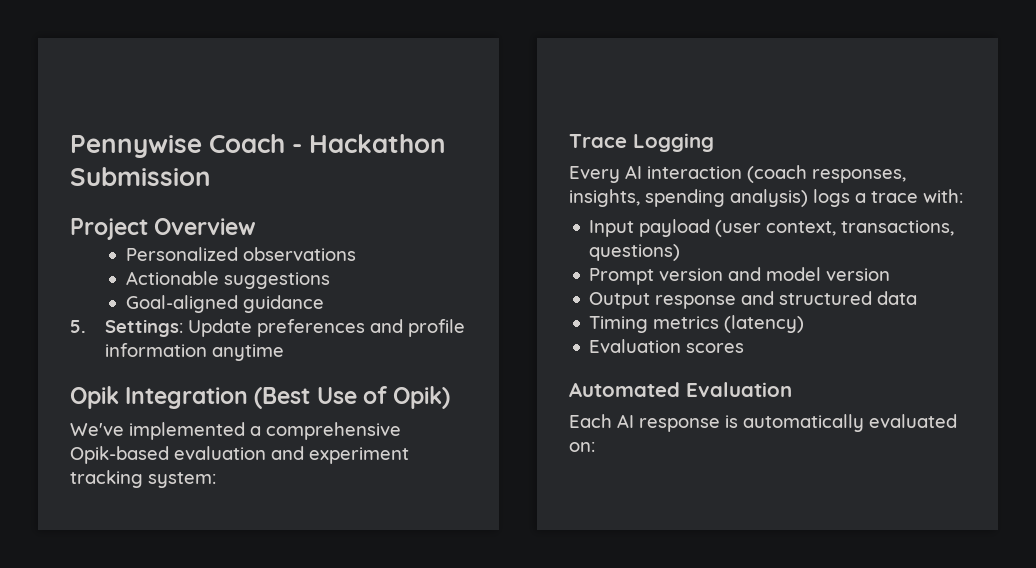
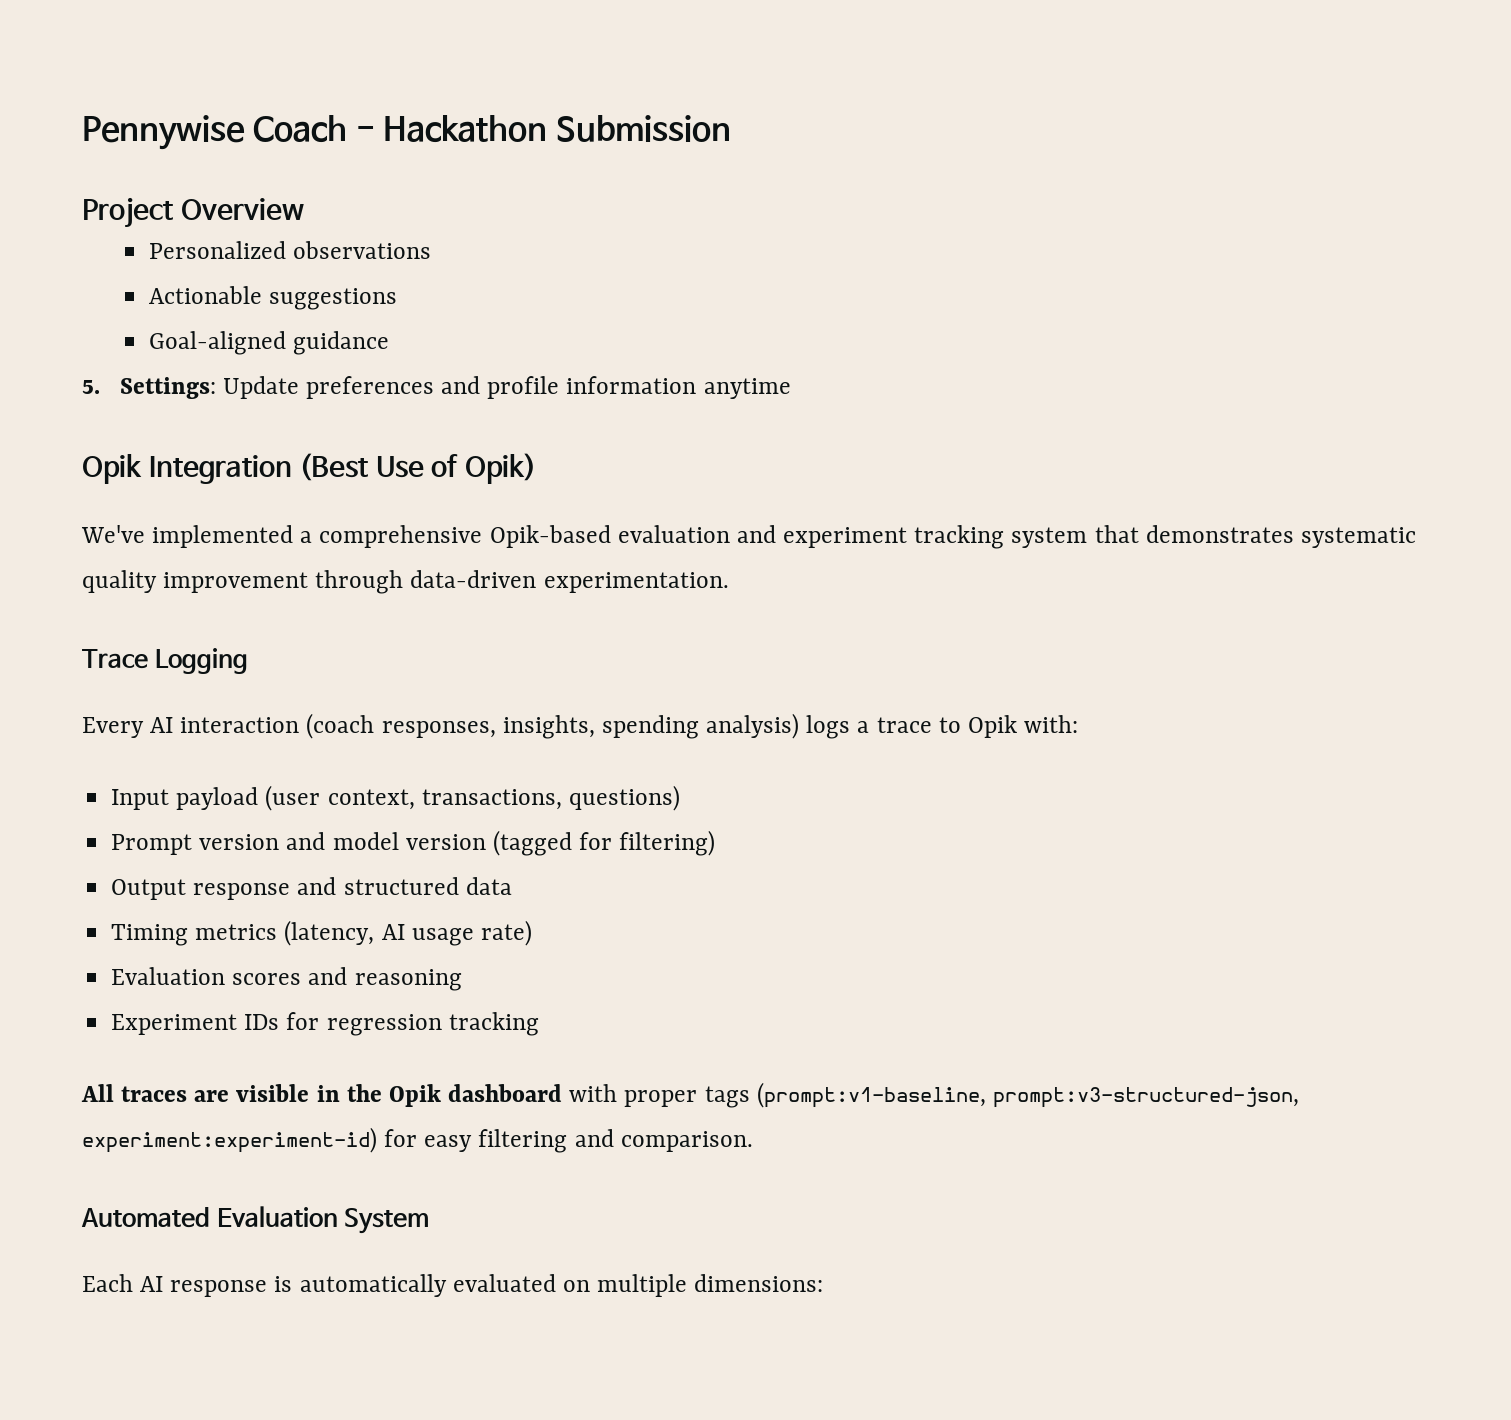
- We've implemented a comprehensive Opik-based evaluation and experiment tracking system:
+ We've implemented a comprehensive Opik-based evaluation and experiment tracking system that demonstrates systematic quality improvement through data-driven experimentation.
- Every AI interaction (coach responses, insights, spending analysis) logs a trace with:
+ Every AI interaction (coach responses, insights, spending analysis) logs a trace to Opik with:
- Prompt version and model version
+ Prompt version and model version (tagged for filtering)
- Timing metrics (latency)
- Evaluation scores
+ Timing metrics (latency, AI usage rate)
+ Evaluation scores and reasoning
+ Experiment IDs for regression tracking
+ All traces are visible in the Opik dashboard with proper tags (prompt:v1-baseline, prompt:v3-structured-json, experiment:experiment-id) for easy filtering and comparison.
- Automated Evaluation
+ Automated Evaluation System
- Each AI response is automatically evaluated on:
+ Each AI response is automatically evaluated on multiple dimensions:

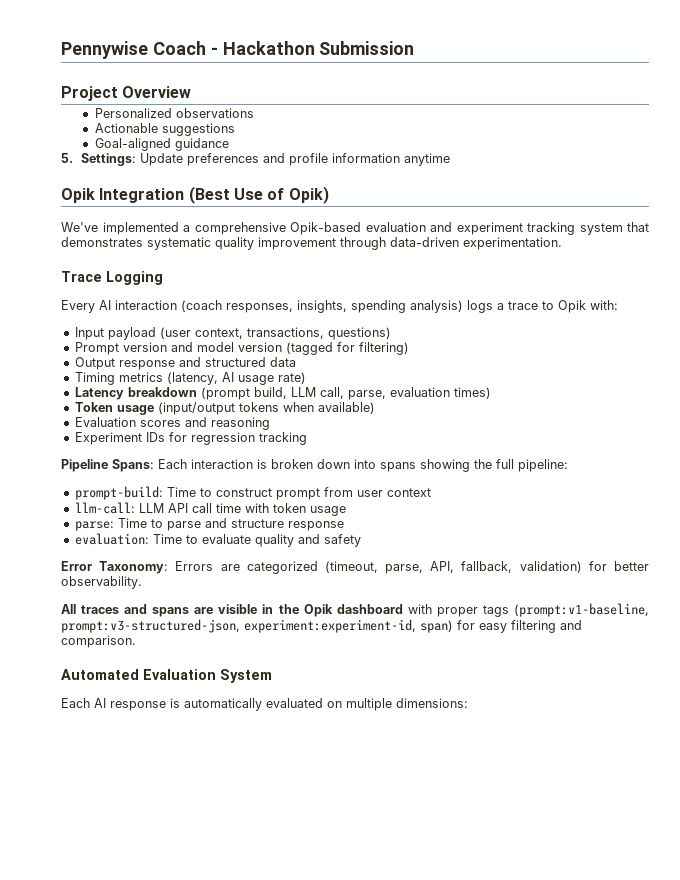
+ Latency breakdown (prompt build, LLM call, parse, evaluation times)
+ Token usage (input/output tokens when available)
+ Pipeline Spans: Each interaction is broken down into spans showing the full pipeline:
+ prompt-build: Time to construct prompt from user context
+ llm-call: LLM API call time with token usage
+ parse: Time to parse and structure response
+ evaluation: Time to evaluate quality and safety
+ Error Taxonomy: Errors are categorized (timeout, parse, API, fallback, validation) for better observability.
- All traces are visible in the Opik dashboard with proper tags (prompt:v1-baseline, prompt:v3-structured-json, experiment:experiment-id) for easy filtering and comparison.
+ All traces and spans are visible in the Opik dashboard with proper tags (prompt:v1-baseline, prompt:v3-structured-json, experiment:experiment-id, span) for easy filtering and comparison.

